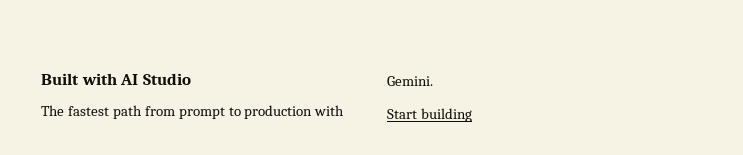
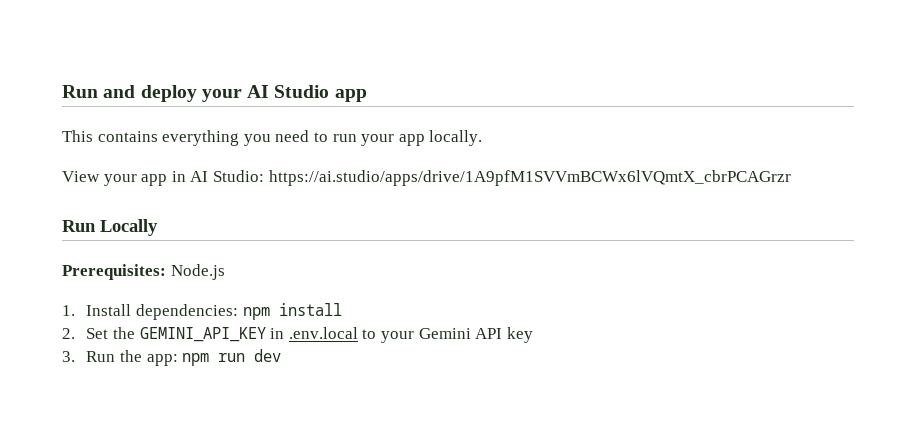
- Built with AI Studio
- The fastest path from prompt to production with Gemini.
- Start building
+ Run and deploy your AI Studio app
+ This contains everything you need to run your app locally.
+ View your app in AI Studio: https://ai.studio/apps/drive/1A9pfM1SVVmBCWx6lVQmtX_cbrPCAGrzr
+ Run Locally
+ Prerequisites: Node.js
+ 1. Install dependencies: npm install
+ 2. Set the GEMINI_API_KEY in .env.local to your Gemini API key
+ 3. Run the app: npm run dev

